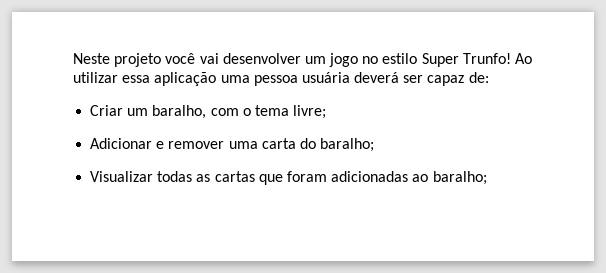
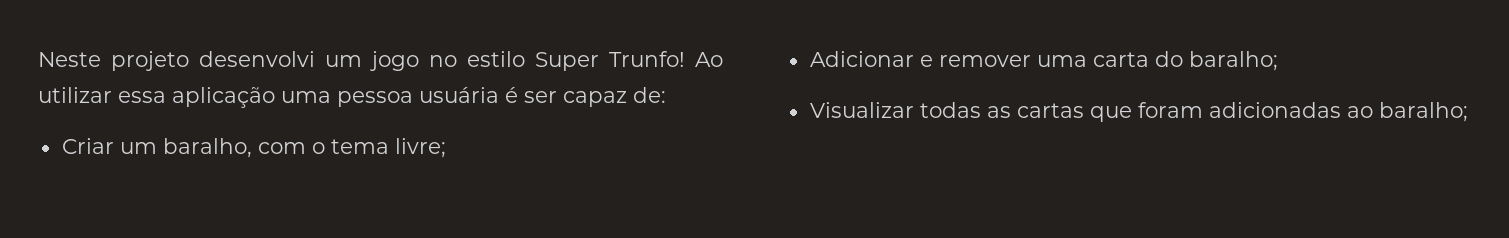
- Neste projeto você vai desenvolver um jogo no estilo Super Trunfo!
+ Neste projeto desenvolvi um jogo no estilo Super Trunfo!
- Ao utilizar essa aplicação uma pessoa usuária deverá ser capaz de:
+ Ao utilizar essa aplicação uma pessoa usuária é ser capaz de:

